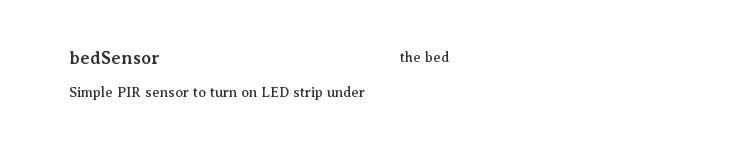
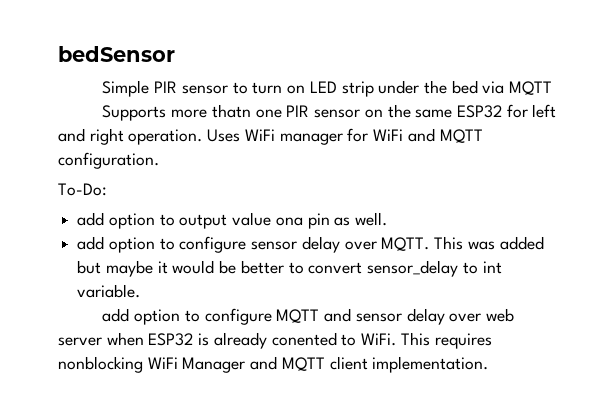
- Simple PIR sensor to turn on LED strip under the bed
+ Simple PIR sensor to turn on LED strip under the bed via MQTT
+ Supports more thatn one PIR sensor on the same ESP32 for left and right operation. Uses WiFi manager for WiFi and MQTT configuration.
+ To-Do:
+ add option to output value ona pin as well.
+ add option to configure sensor delay over MQTT. This was added but maybe it would be better to convert sensor_delay to int variable.
+ add option to configure MQTT and sensor delay over web server when ESP32 is already conented to WiFi. This requires nonblocking WiFi Manager and MQTT client implementation.

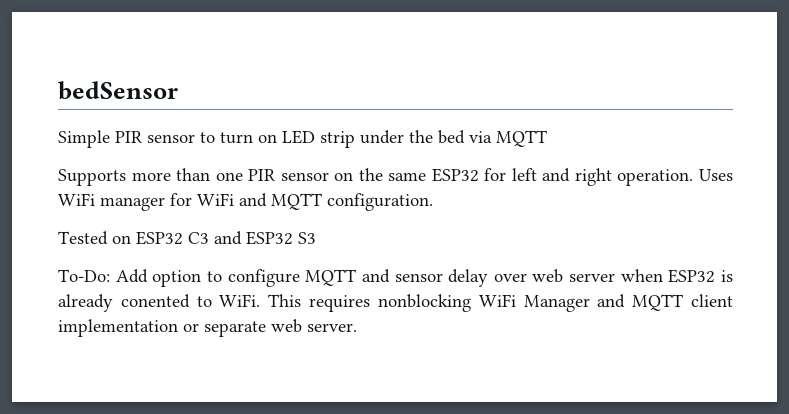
- Supports more thatn one PIR sensor on the same ESP32 for left and right operation.
+ Supports more than one PIR sensor on the same ESP32 for left and right operation.
- To-Do:
- add option to output value ona pin as well.
- add option to configure sensor delay over MQTT. This was added but maybe it would be better to convert sensor_delay to int variable.
- add option to configure MQTT and sensor delay over web server when ESP32 is already conented to WiFi.
+ Tested on ESP32 C3 and ESP32 S3
+ To-Do: Add option to configure MQTT and sensor delay over web server when ESP32 is already conented to WiFi.
- This requires nonblocking WiFi Manager and MQTT client implementation.
+ This requires nonblocking WiFi Manager and MQTT client implementation or separate web server.

